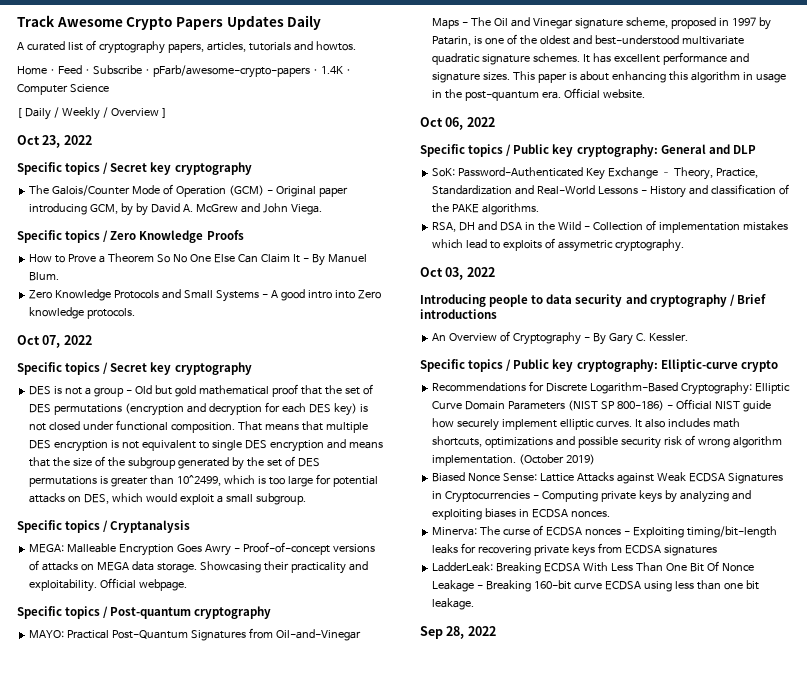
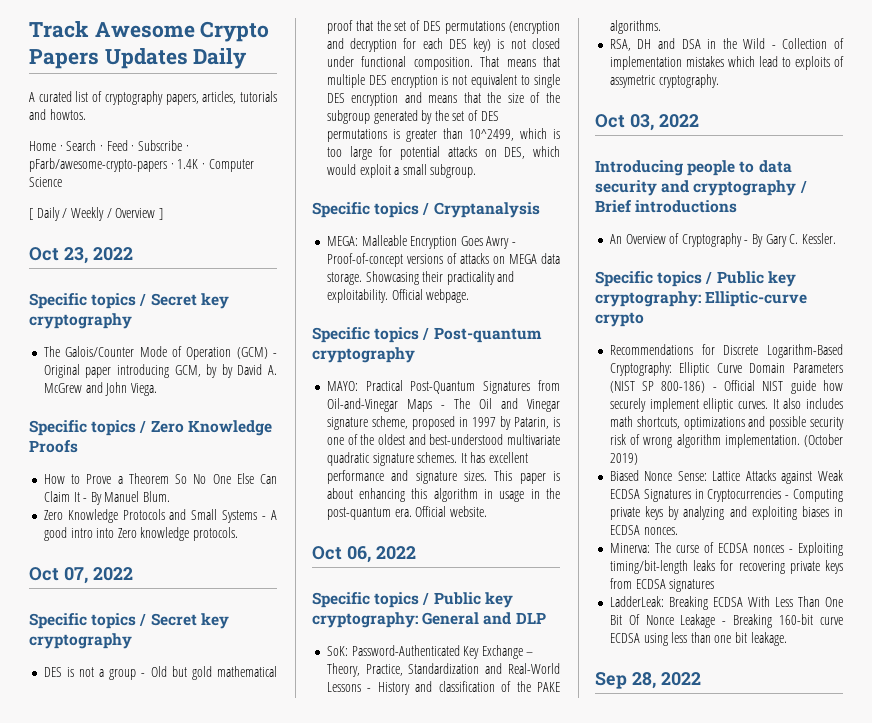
- Home · Feed · Subscribe · pFarb/awesome-crypto-papers · 1.4K · Computer Science
+ Home · Search · Feed · Subscribe · pFarb/awesome-crypto-papers · 1.4K · Computer Science

